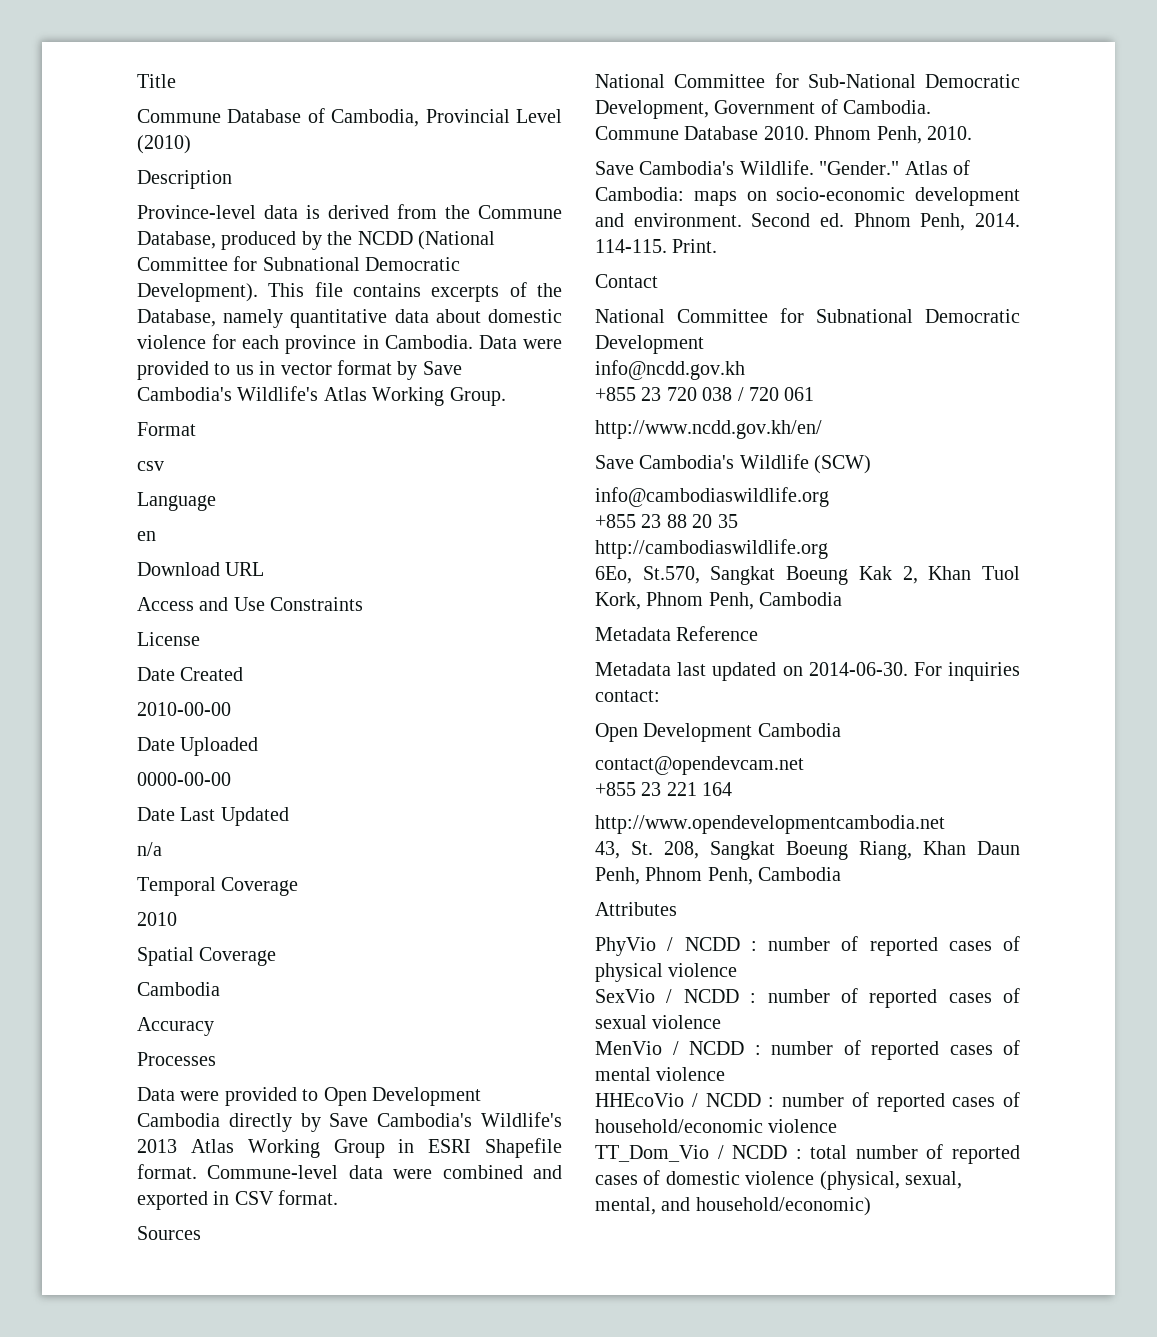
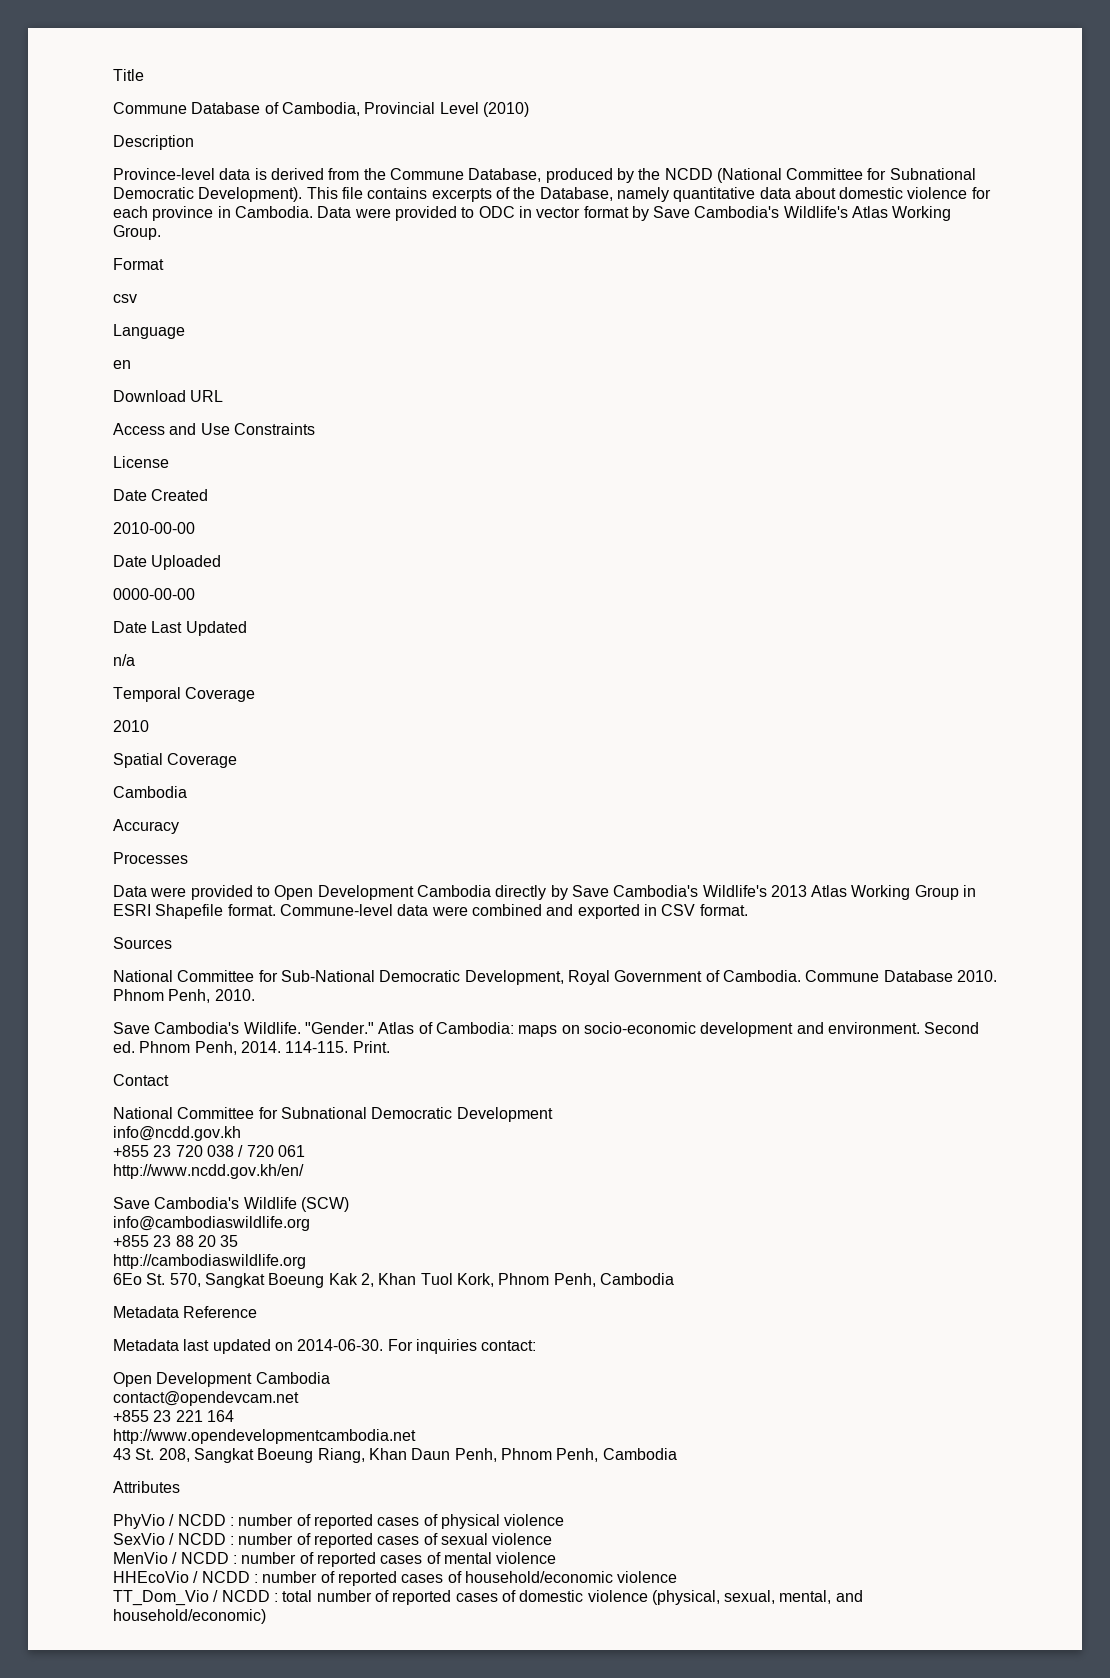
- Data were provided to us in vector format by Save Cambodia's Wildlife's Atlas Working Group.
+ Data were provided to ODC in vector format by Save Cambodia's Wildlife's Atlas Working Group.
- National Committee for Sub-National Democratic Development, Government of Cambodia.
+ National Committee for Sub-National Democratic Development, Royal Government of Cambodia.
- 6Eo, St.570, Sangkat Boeung Kak 2, Khan Tuol Kork, Phnom Penh, Cambodia
+ 6Eo St. 570, Sangkat Boeung Kak 2, Khan Tuol Kork, Phnom Penh, Cambodia
- 43, St. 208, Sangkat Boeung Riang, Khan Daun Penh, Phnom Penh, Cambodia
+ 43 St. 208, Sangkat Boeung Riang, Khan Daun Penh, Phnom Penh, Cambodia

